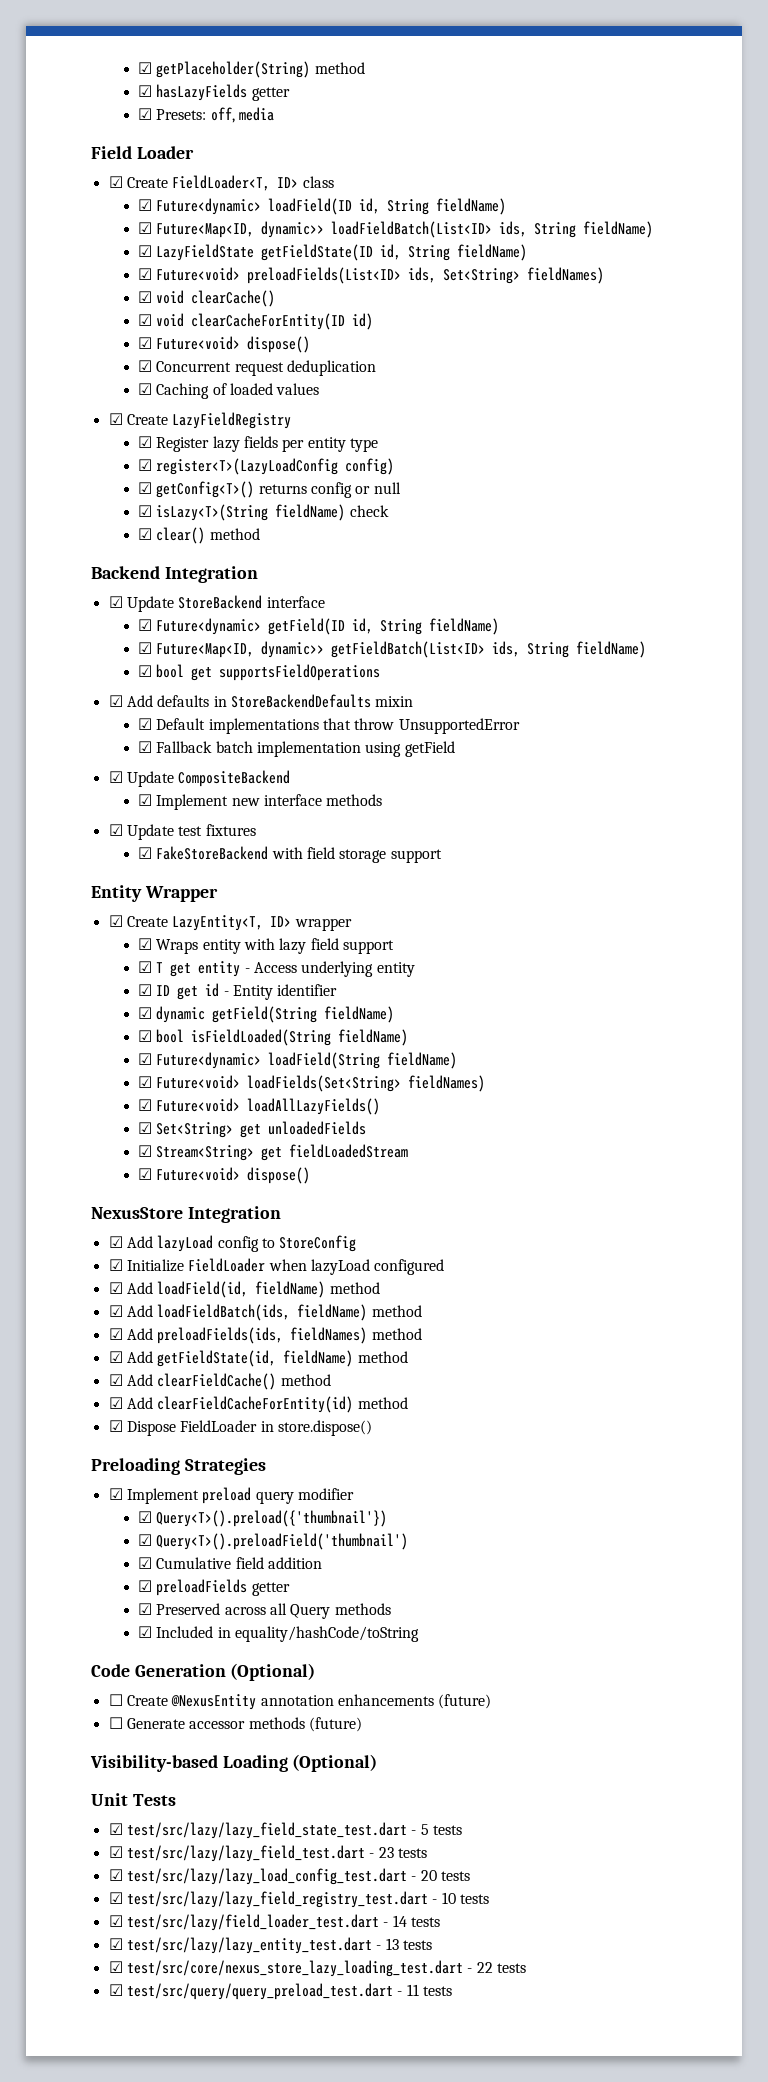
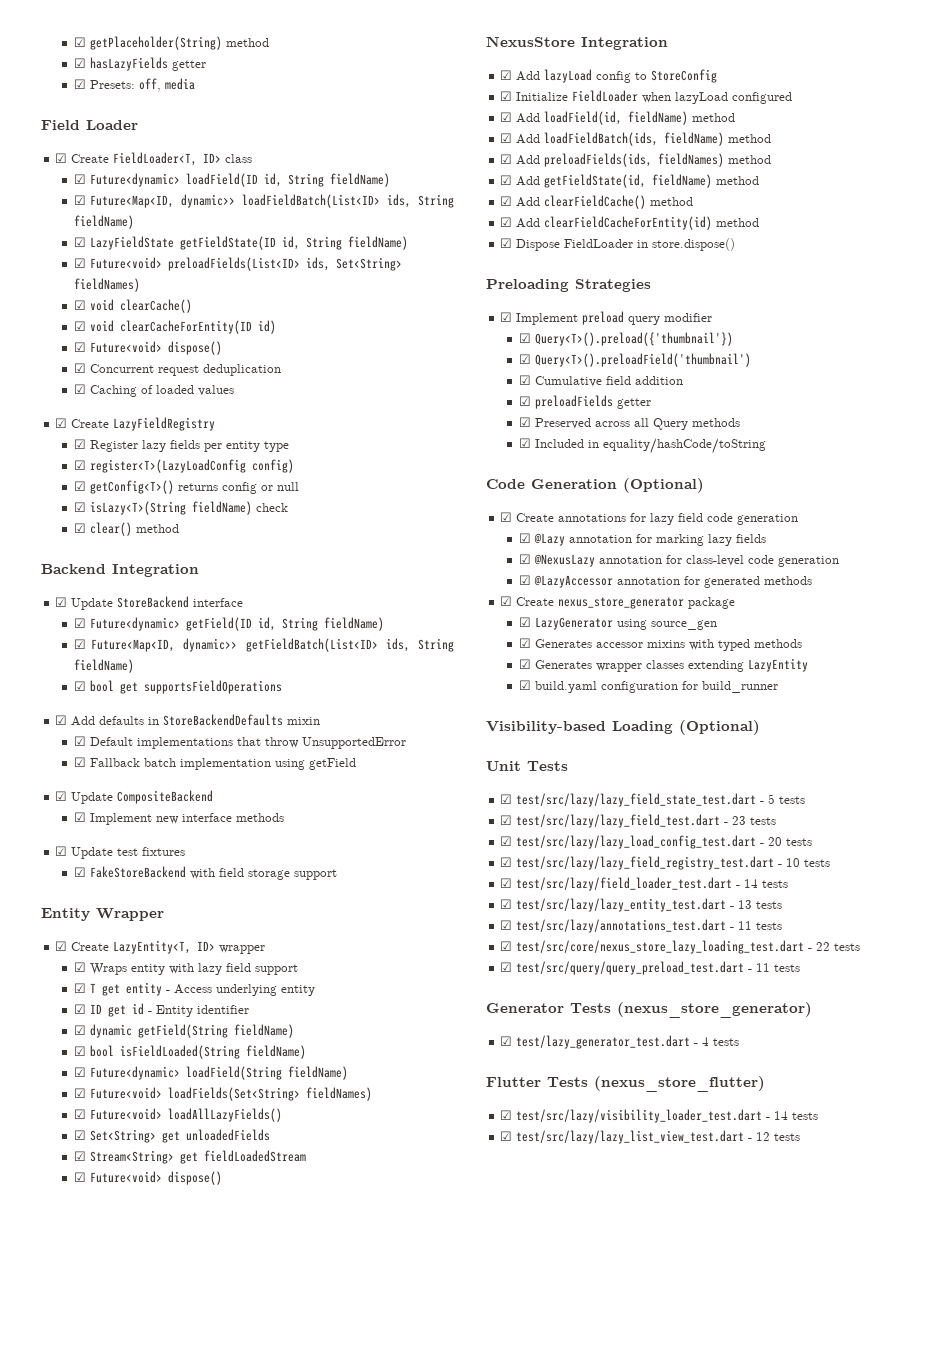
- ☐ Create @NexusEntity annotation enhancements (future)
- ☐ Generate accessor methods (future)
+ ☑ Create annotations for lazy field code generation
+ ☑ @Lazy annotation for marking lazy fields
+ ☑ @NexusLazy annotation for class-level code generation
+ ☑ @LazyAccessor annotation for generated methods
+ ☑ Create nexus_store_generator package
+ ☑ LazyGenerator using source_gen
+ ☑ Generates accessor mixins with typed methods
+ ☑ Generates wrapper classes extending LazyEntity
+ ☑ build.yaml configuration for build_runner
+ ☑ test/src/lazy/annotations_test.dart - 11 tests
+ Generator Tests (nexus_store_generator)
+ ☑ test/lazy_generator_test.dart - 4 tests
+ Flutter Tests (nexus_store_flutter)
+ ☑ test/src/lazy/visibility_loader_test.dart - 14 tests
+ ☑ test/src/lazy/lazy_list_view_test.dart - 12 tests

